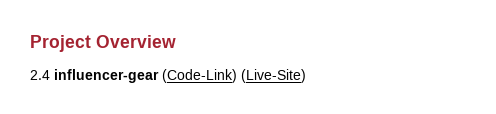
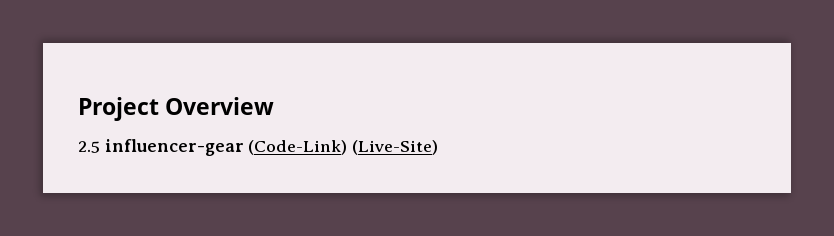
- 2.4 influencer-gear (Code-Link) (Live-Site)
+ 2.5 influencer-gear (Code-Link) (Live-Site)

